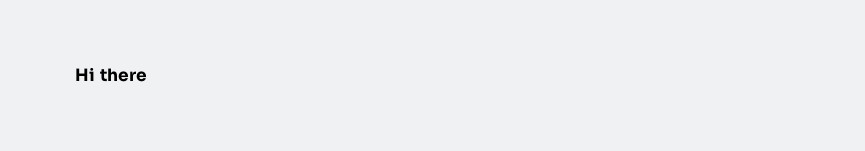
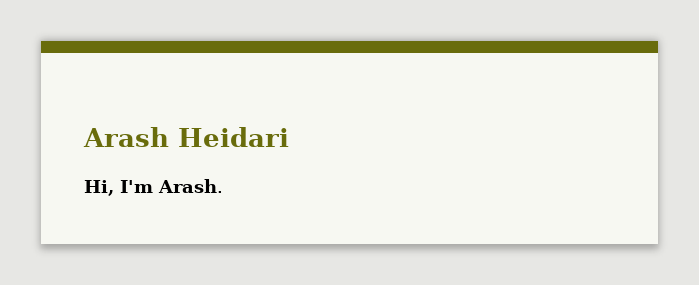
- Hi there
+ Arash Heidari
+ Hi, I'm Arash.

